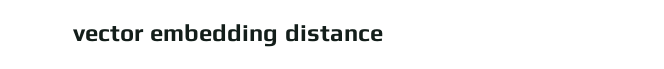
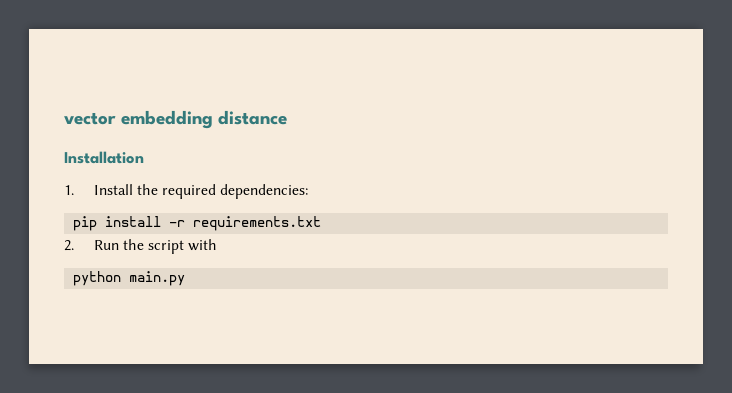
+ Installation
+ 1. Install the required dependencies:
+ pip install -r requirements.txt
+ 2. Run the script with
+ python main.py

